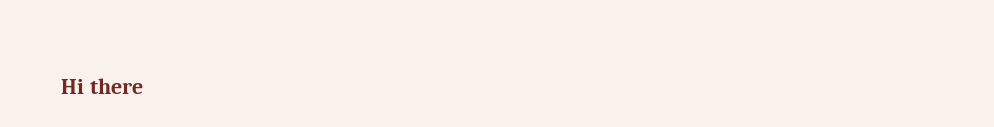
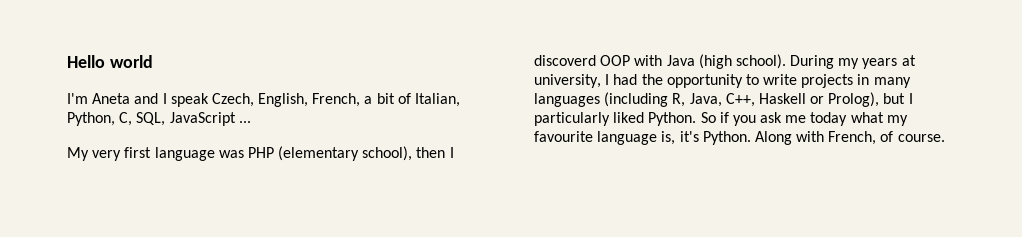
- Hi there
+ Hello world
+ I'm Aneta and I speak Czech, English, French, a bit of Italian, Python, C, SQL, JavaScript ...
+ My very first language was PHP (elementary school), then I discoverd OOP with Java (high school). During my years at university, I had the opportunity to write projects in many languages (including R, Java, C++, Haskell or Prolog), but I particularly liked Python. So if you ask me today what my favourite language is, it's Python. Along with French, of course.

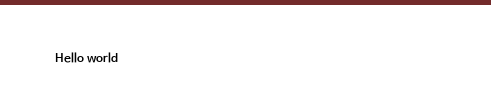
- I'm Aneta and I speak Czech, English, French, a bit of Italian, Python, C, SQL, JavaScript ...
- My very first language was PHP (elementary school), then I discoverd OOP with Java (high school). During my years at university, I had the opportunity to write projects in many languages (including R, Java, C++, Haskell or Prolog), but I particularly liked Python. So if you ask me today what my favourite language is, it's Python. Along with French, of course.

